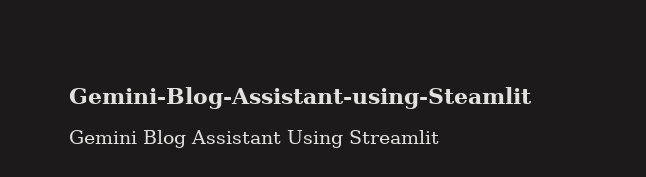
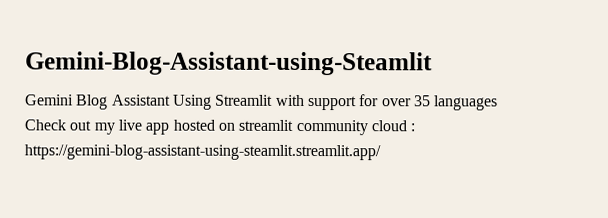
- Gemini Blog Assistant Using Streamlit
+ Gemini Blog Assistant Using Streamlit with support for over 35 languages Check out my live app hosted on streamlit community cloud : https://gemini-blog-assistant-using-steamlit.streamlit.app/

